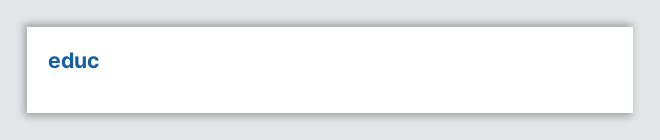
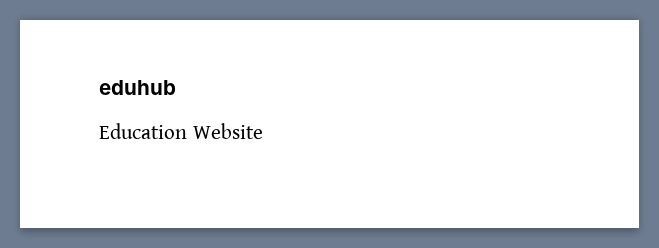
- educ
+ eduhub
+ Education Website

